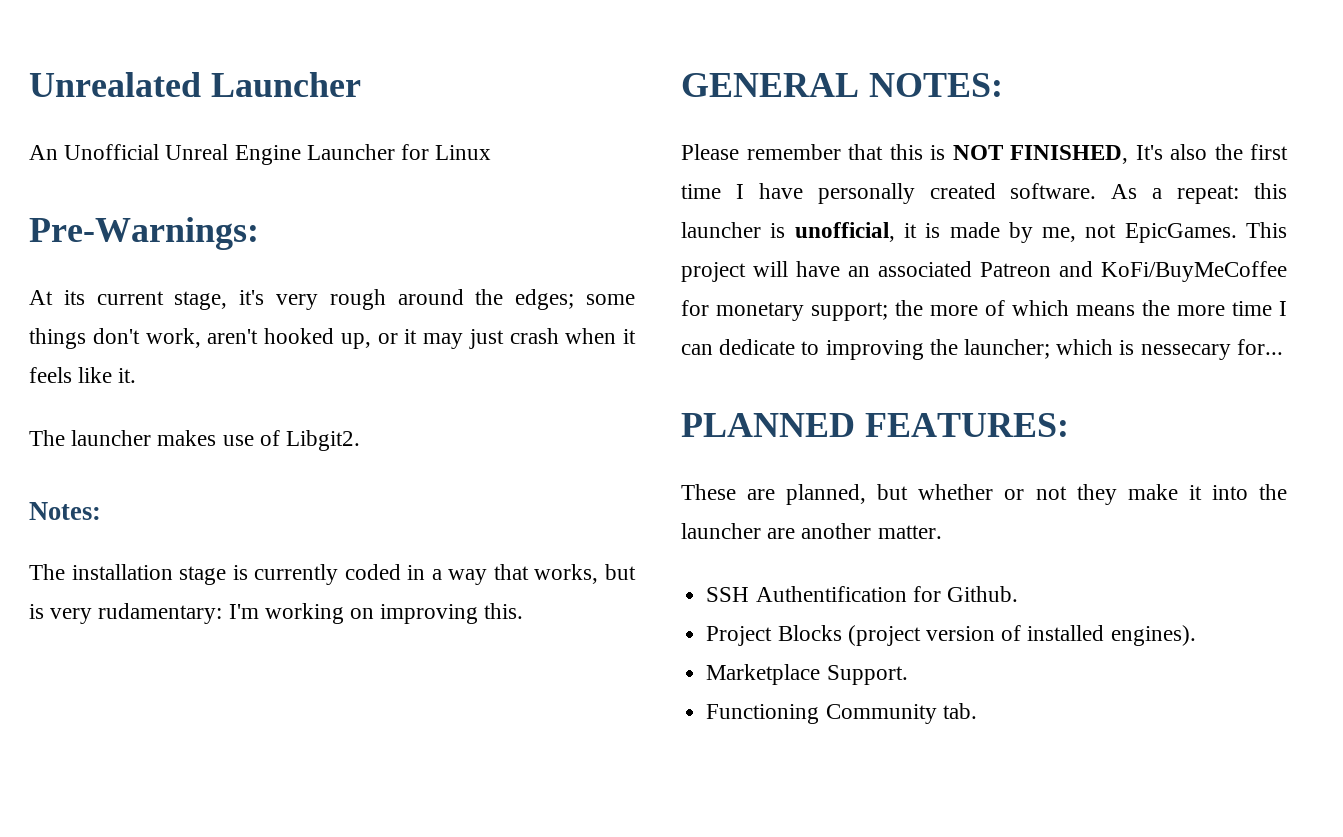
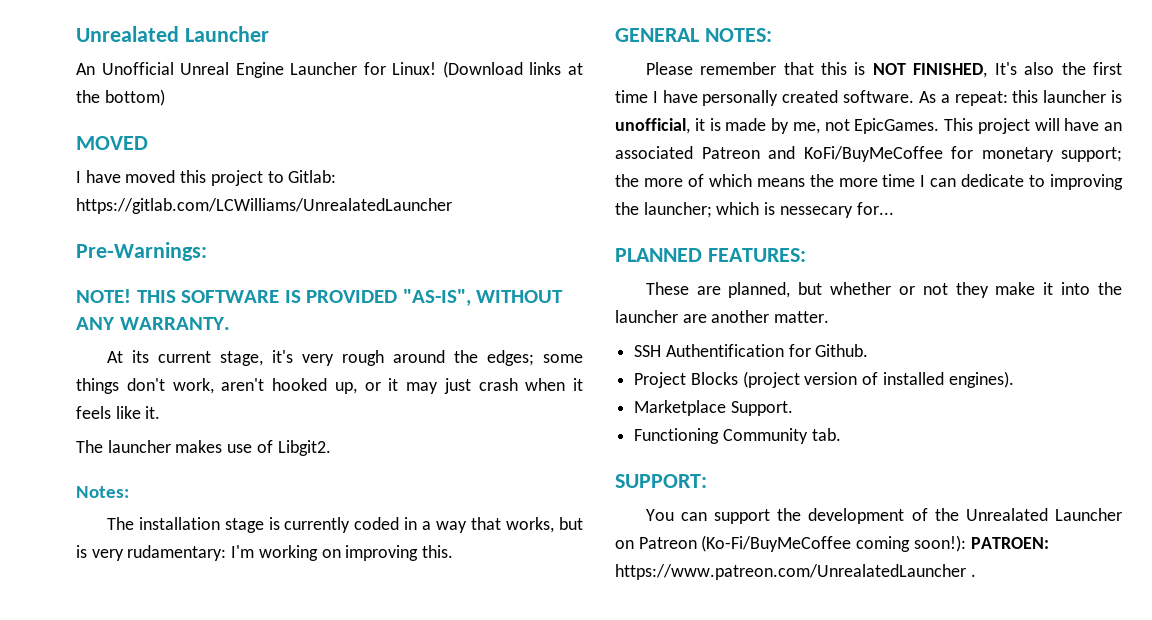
- An Unofficial Unreal Engine Launcher for Linux
+ An Unofficial Unreal Engine Launcher for Linux! (Download links at the bottom)
+ MOVED
+ I have moved this project to Gitlab: https://gitlab.com/LCWilliams/UnrealatedLauncher
  Pre-Warnings:
+ NOTE! THIS SOFTWARE IS PROVIDED "AS-IS", WITHOUT ANY WARRANTY.
+ SUPPORT:
+ You can support the development of the Unrealated Launcher on Patreon (Ko-Fi/BuyMeCoffee coming soon!): PATROEN: https://www.patreon.com/UnrealatedLauncher .

